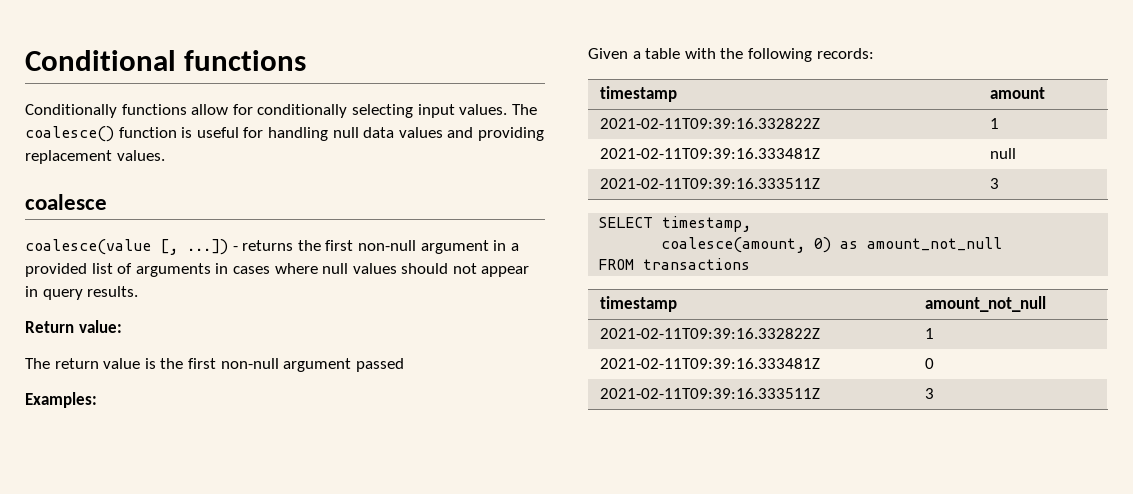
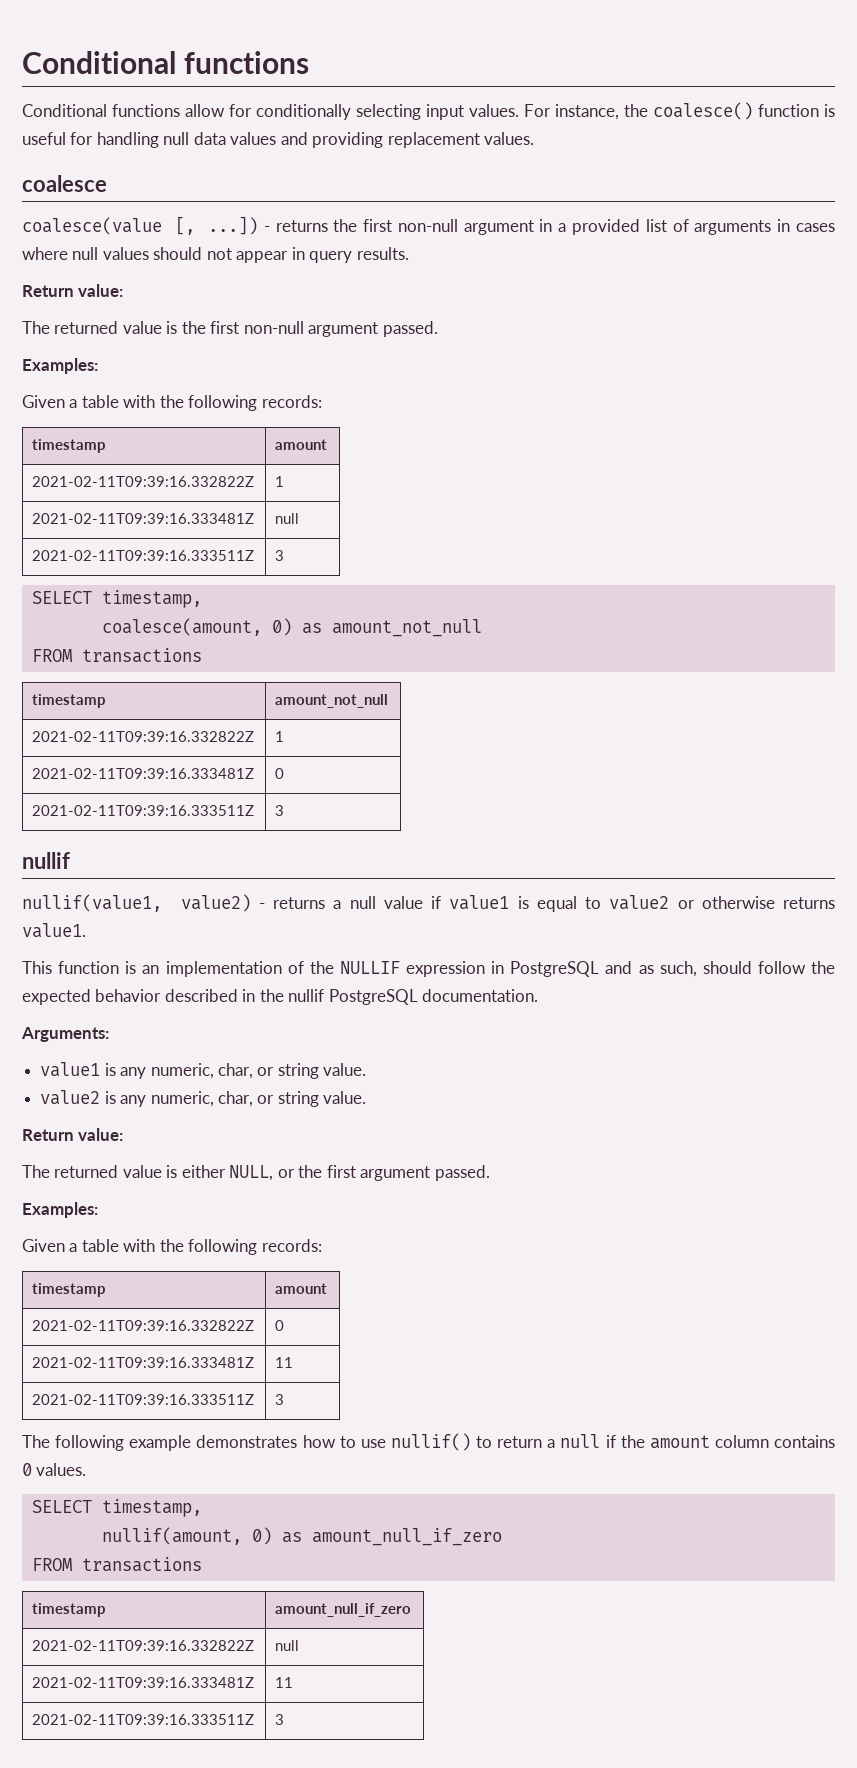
- Conditionally functions allow for conditionally selecting input values.
+ Conditional functions allow for conditionally selecting input values.
- The coalesce() function is useful for handling null data values and providing replacement values.
+ For instance, the coalesce() function is useful for handling null data values and providing replacement values.
- The return value is the first non-null argument passed
+ The returned value is the first non-null argument passed.
  2021-02-11T09:39:16.333481Z | 0
+ 2021-02-11T09:39:16.333511Z | 3
+ nullif
+ nullif(value1, value2) - returns a null value if value1 is equal to value2 or otherwise returns value1.
+ This function is an implementation of the NULLIF expression in PostgreSQL and as such, should follow the expected behavior described in the nullif PostgreSQL documentation.
+ Arguments:
+ value1 is any numeric, char, or string value.
+ value2 is any numeric, char, or string value.
+ Return value:
+ The returned value is either NULL, or the first argument passed.
+ Examples:
+ Given a table with the following records:
+ timestamp | amount
+ 2021-02-11T09:39:16.332822Z | 0
+ 2021-02-11T09:39:16.333481Z | 11
+ 2021-02-11T09:39:16.333511Z | 3
+ The following example demonstrates how to use nullif() to return a null if the amount column contains 0 values.
+ SELECT timestamp,
+ nullif(amount, 0) as amount_null_if_zero
+ FROM transactions
+ timestamp | amount_null_if_zero
+ 2021-02-11T09:39:16.332822Z | null
+ 2021-02-11T09:39:16.333481Z | 11

